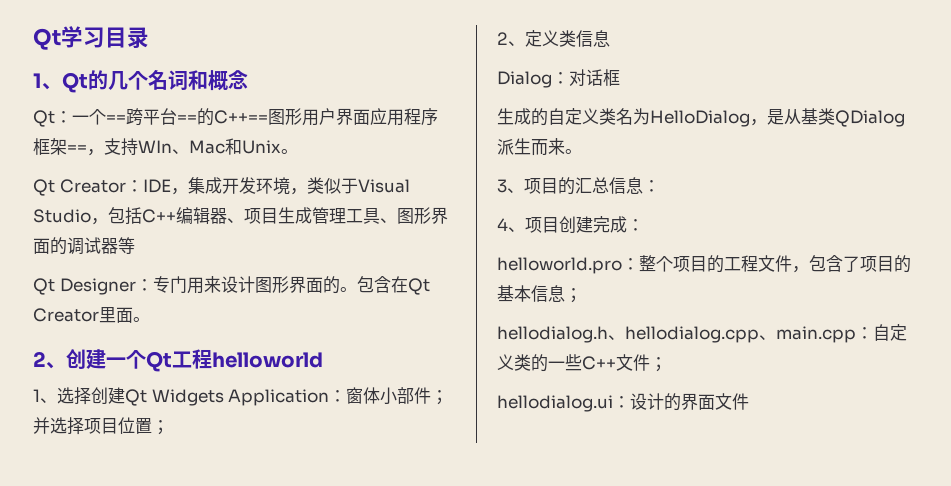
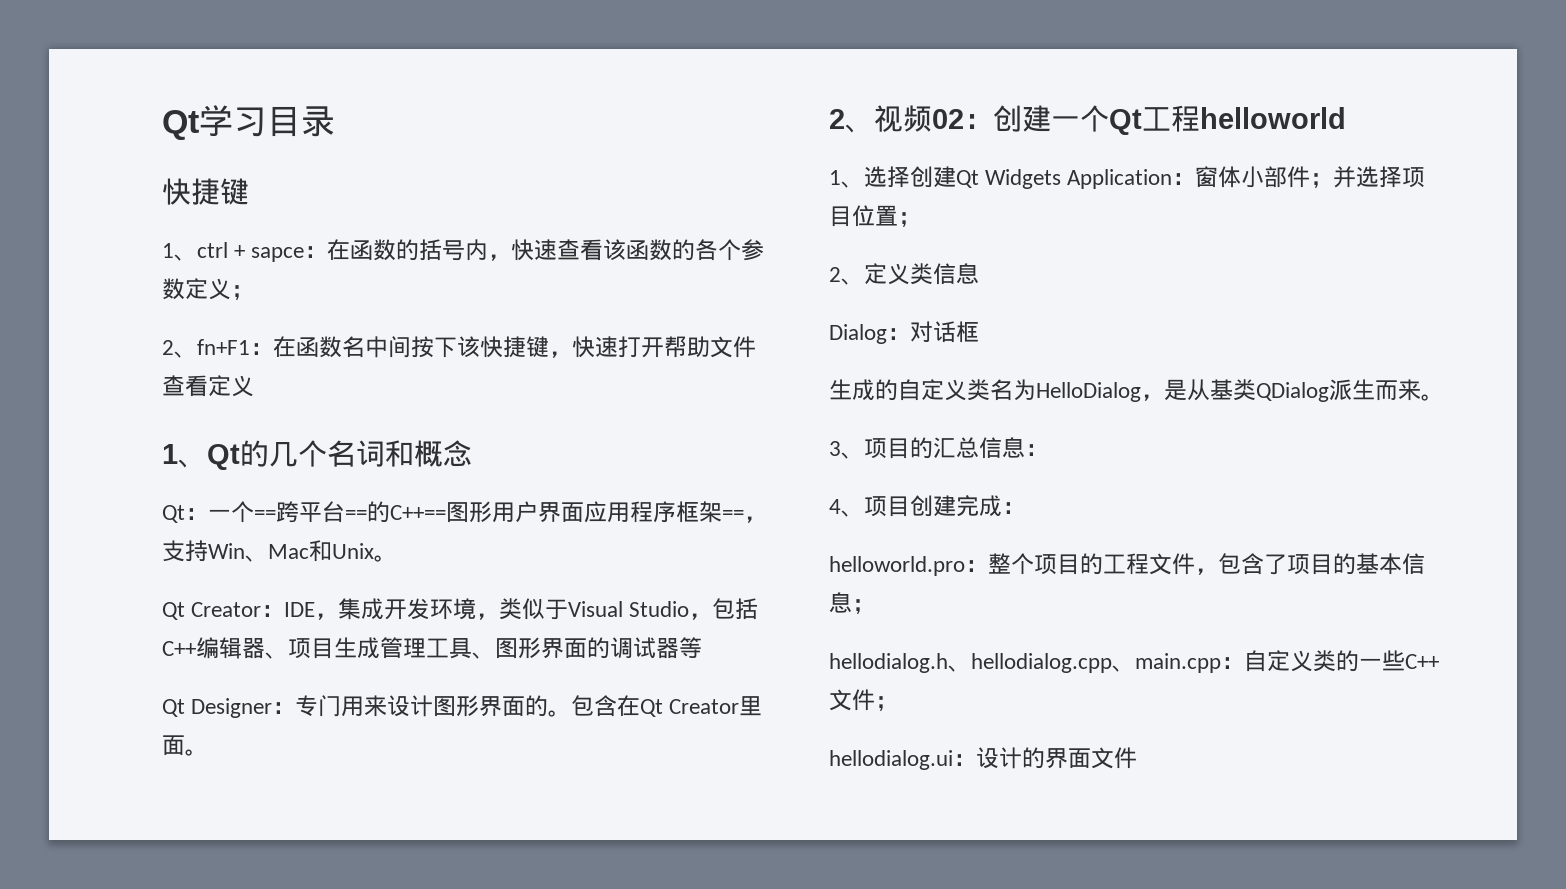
  Qt学习目录
+ 快捷键
+ 1、ctrl + sapce：在函数的括号内，快速查看该函数的各个参数定义；
+ 2、fn+F1：在函数名中间按下该快捷键，快速打开帮助文件查看定义
- Qt：一个==跨平台==的C++==图形用户界面应用程序框架==，支持WIn、Mac和Unix。
+ Qt：一个==跨平台==的C++==图形用户界面应用程序框架==，支持Win、Mac和Unix。
- 2、创建一个Qt工程helloworld
+ 2、视频02：创建一个Qt工程helloworld

